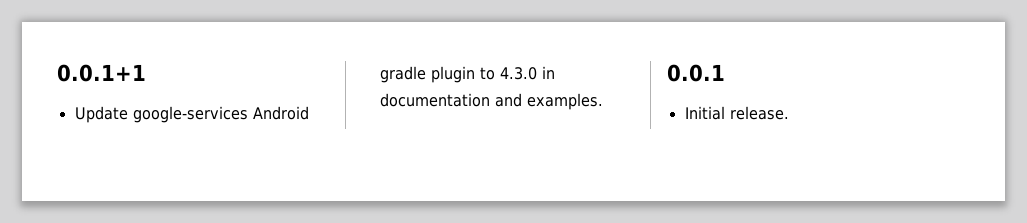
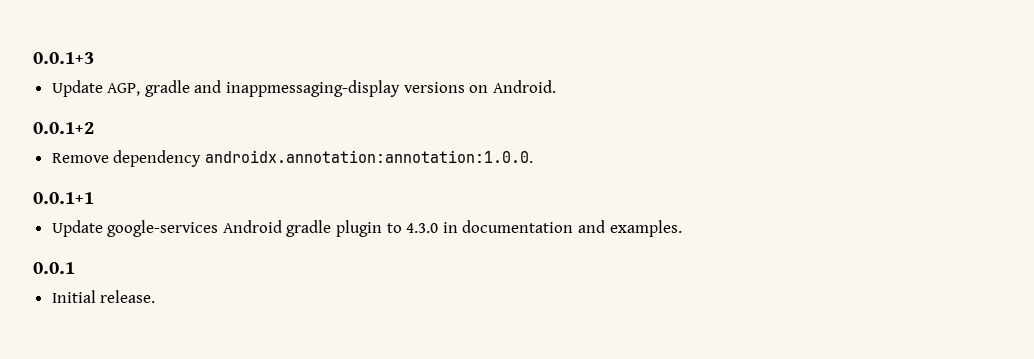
+ 0.0.1+3
+ Update AGP, gradle and inappmessaging-display versions on Android.
+ 0.0.1+2
+ Remove dependency androidx.annotation:annotation:1.0.0.

